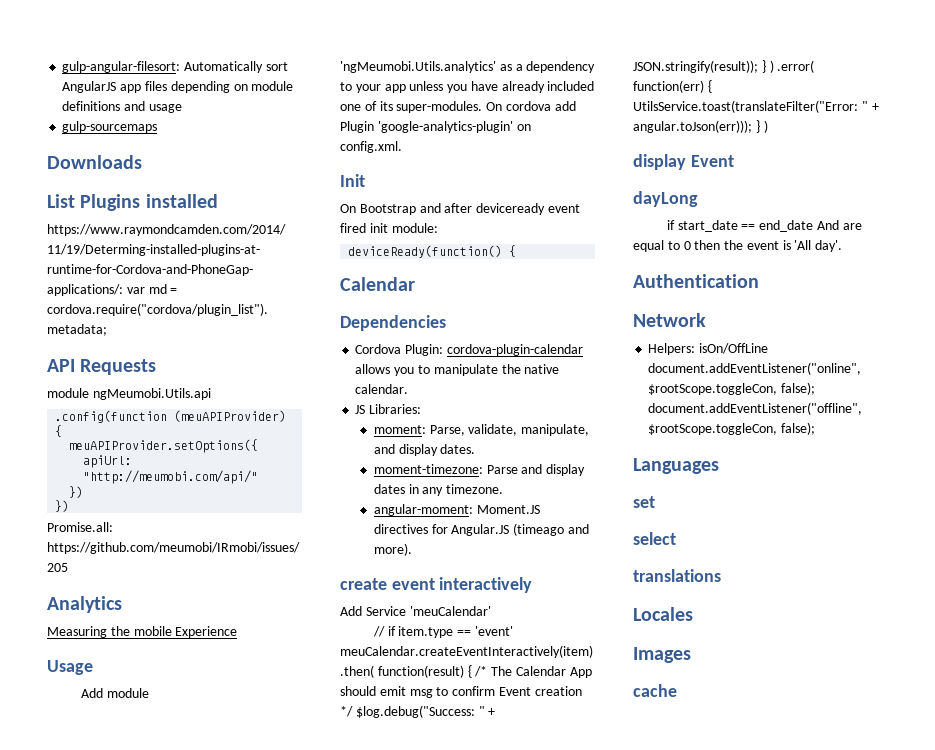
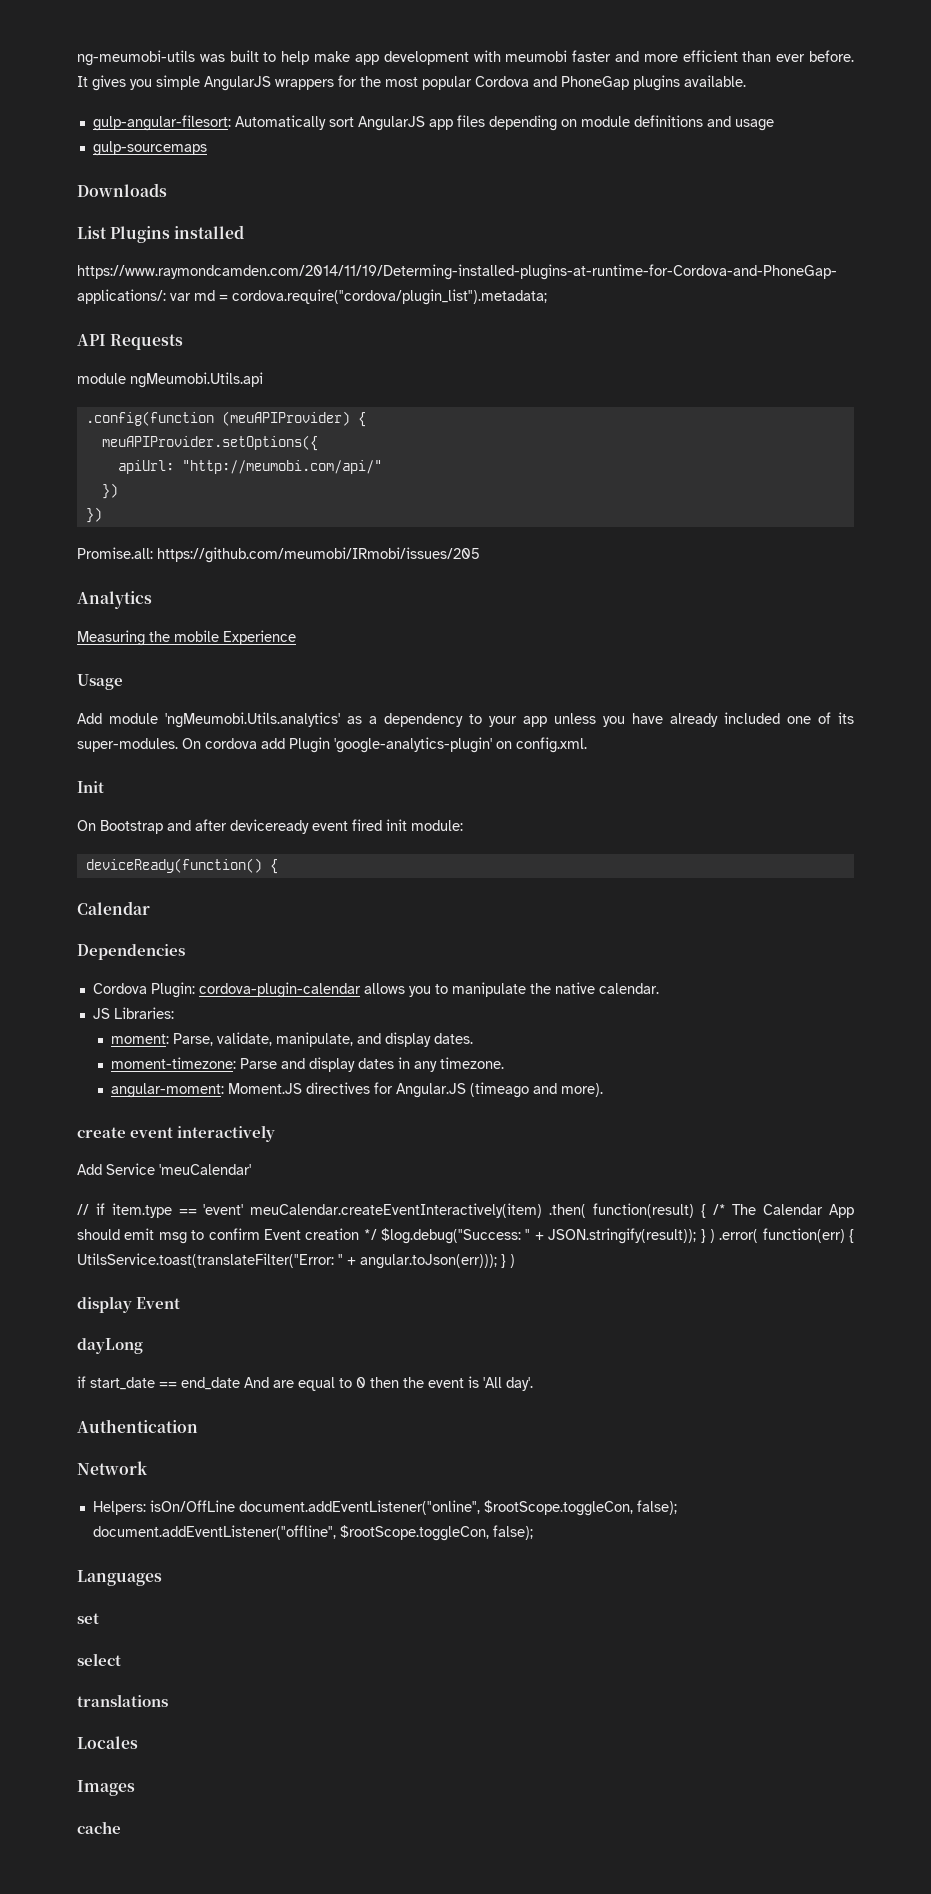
+ ng-meumobi-utils was built to help make app development with meumobi faster and more efficient than ever before. It gives you simple AngularJS wrappers for the most popular Cordova and PhoneGap plugins available.

